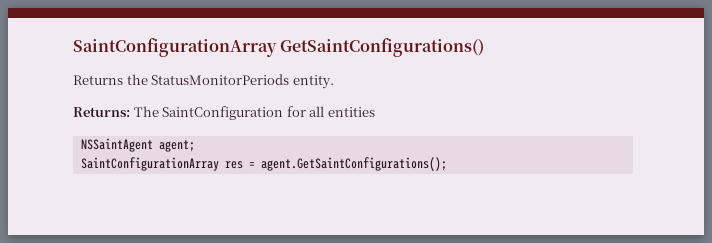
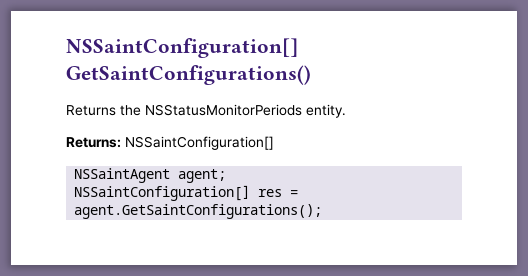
- SaintConfigurationArray GetSaintConfigurations()
+ NSSaintConfiguration[] GetSaintConfigurations()
- Returns the StatusMonitorPeriods entity.
+ Returns the NSStatusMonitorPeriods entity.
- Returns: The SaintConfiguration for all entities
+ Returns: NSSaintConfiguration[]
- SaintConfigurationArray res = agent.GetSaintConfigurations();
+ NSSaintConfiguration[] res = agent.GetSaintConfigurations();

